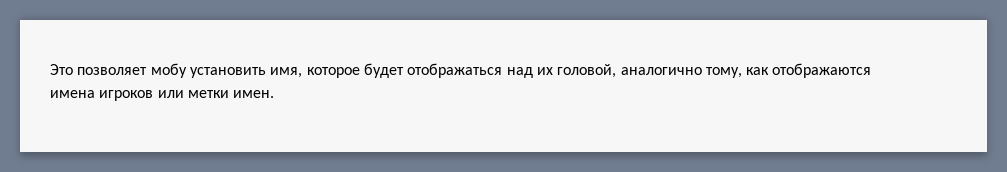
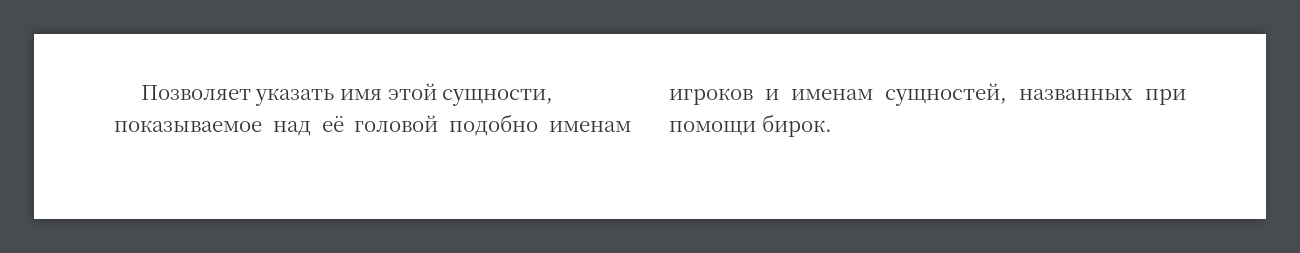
- Это позволяет мобу установить имя, которое будет отображаться над их головой, аналогично тому, как отображаются имена игроков или метки имен.
+ Позволяет указать имя этой сущности, показываемое над её головой подобно именам игроков и именам сущностей, названных при помощи бирок.

